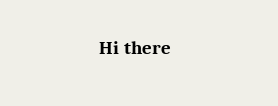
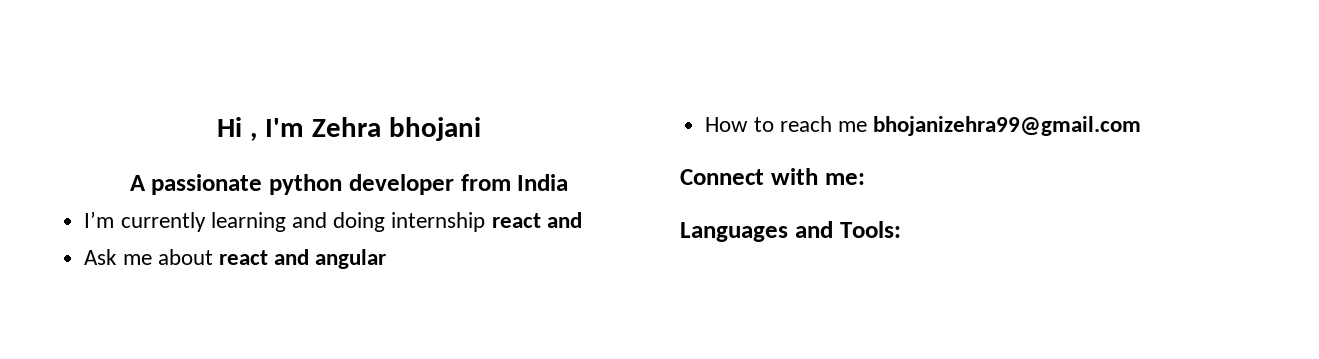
- Hi there
+ Hi , I'm Zehra bhojani
+ A passionate python developer from India
+ I’m currently learning and doing internship react and
+ Ask me about react and angular
+ How to reach me bhojanizehra99@gmail.com
+ Connect with me:
+ Languages and Tools:

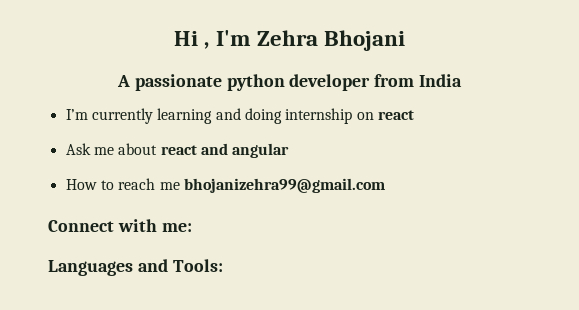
- Hi , I'm Zehra bhojani
+ Hi , I'm Zehra Bhojani
- I’m currently learning and doing internship react and
+ I’m currently learning and doing internship on react

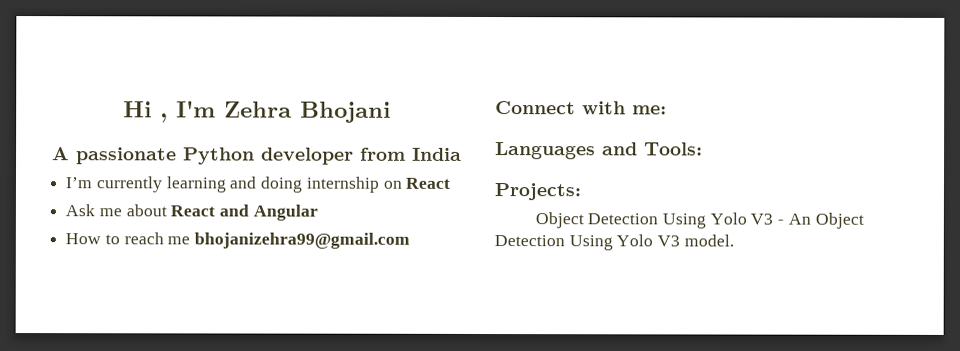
- A passionate python developer from India
+ A passionate Python developer from India
- I’m currently learning and doing internship on react
+ I’m currently learning and doing internship on React
- Ask me about react and angular
+ Ask me about React and Angular
+ Projects:
+ Object Detection Using Yolo V3 - An Object Detection Using Yolo V3 model.

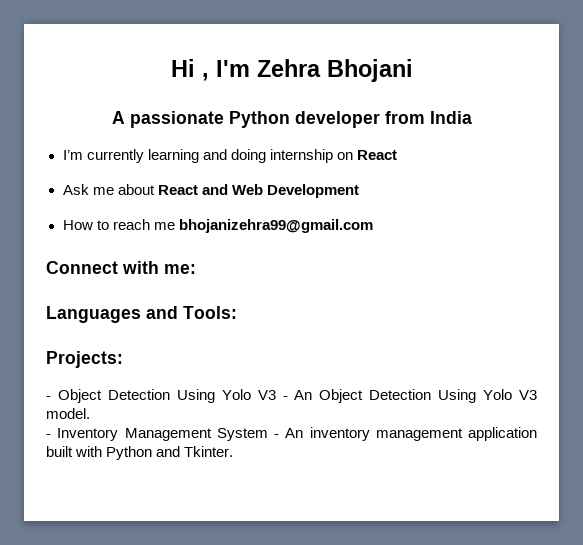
- Ask me about React and Angular
+ Ask me about React and Web Development
- Object Detection Using Yolo V3 - An Object Detection Using Yolo V3 model.
+ - Object Detection Using Yolo V3 - An Object Detection Using Yolo V3 model.
+ - Inventory Management System - An inventory management application built with Python and Tkinter.

